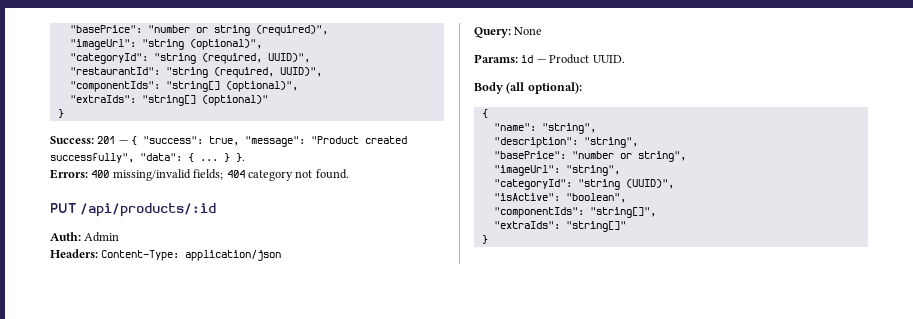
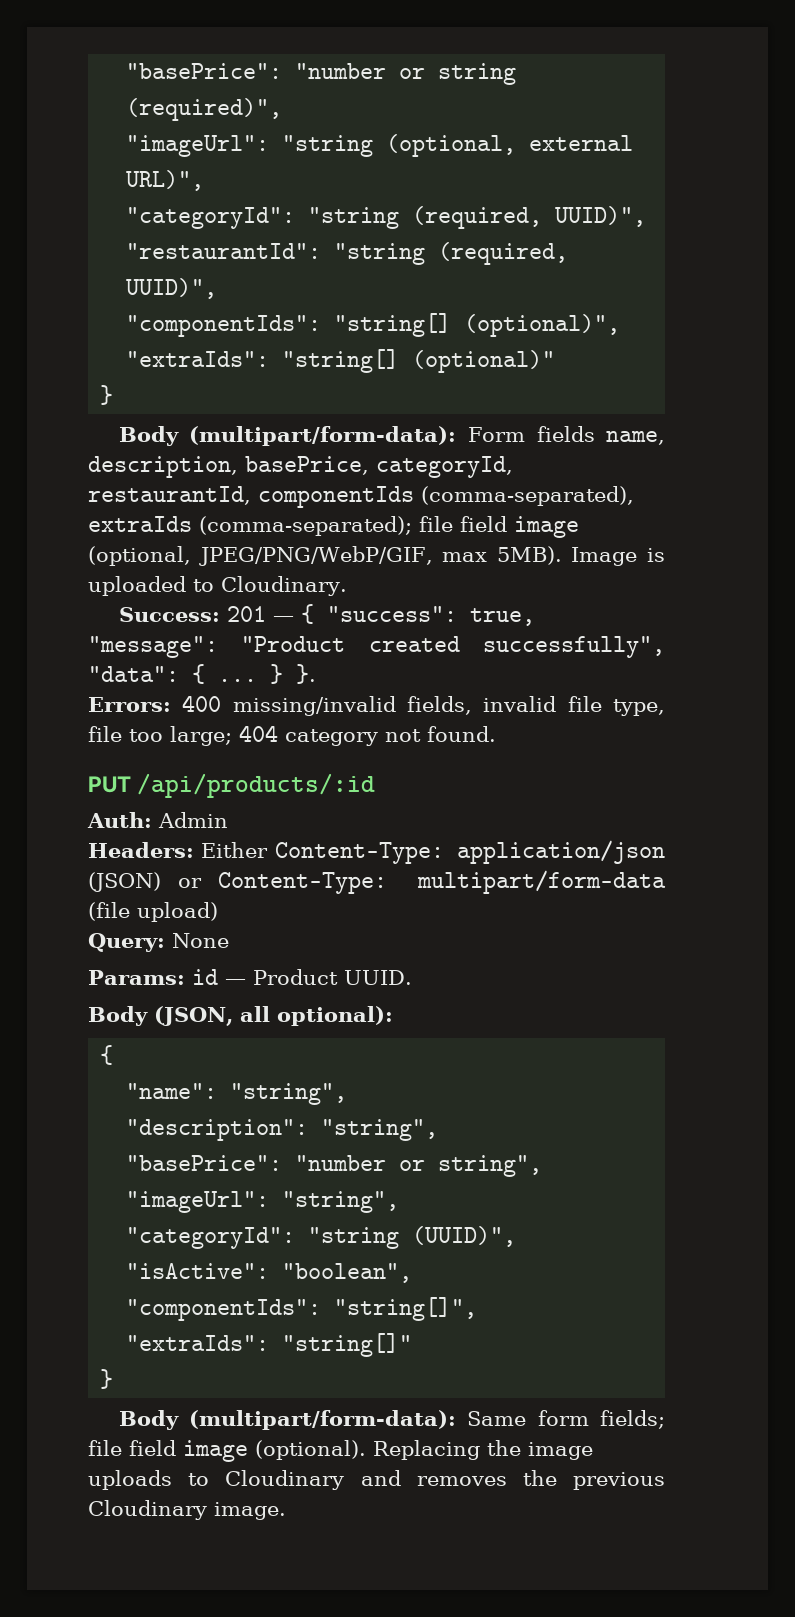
- "imageUrl": "string (optional)",
+ "imageUrl": "string (optional, external URL)",
+ Body (multipart/form-data): Form fields name, description, basePrice, categoryId, restaurantId, componentIds (comma-separated), extraIds (comma-separated); file field image (optional, JPEG/PNG/WebP/GIF, max 5MB). Image is uploaded to Cloudinary.
- Errors: 400 missing/invalid fields; 404 category not found.
+ Errors: 400 missing/invalid fields, invalid file type, file too large; 404 category not found.
- Headers: Content-Type: application/json
+ Headers: Either Content-Type: application/json (JSON) or Content-Type: multipart/form-data (file upload)
- Body (all optional):
+ Body (JSON, all optional):
+ Body (multipart/form-data): Same form fields; file field image (optional). Replacing the image uploads to Cloudinary and removes the previous Cloudinary image.

